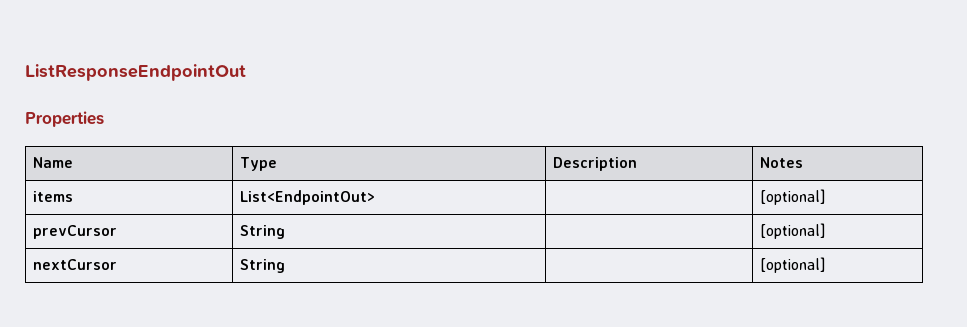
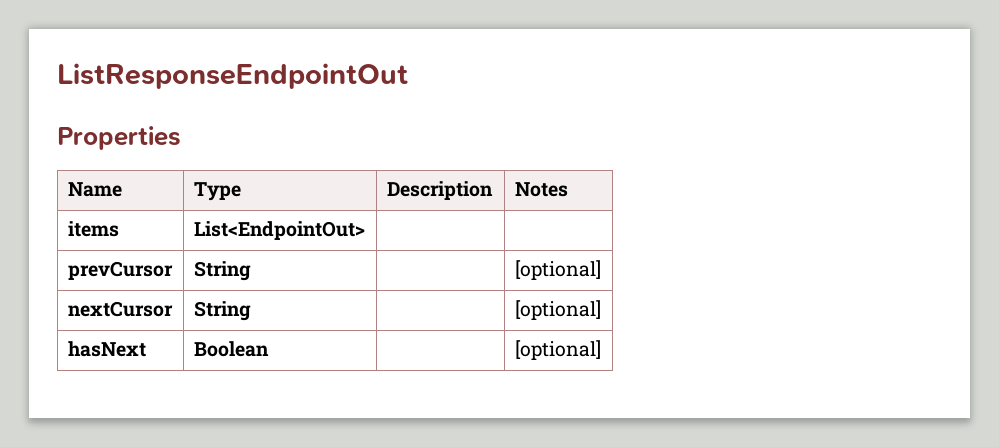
- items | List<EndpointOut> | | [optional]
+ items | List<EndpointOut> | |
+ hasNext | Boolean | | [optional]

